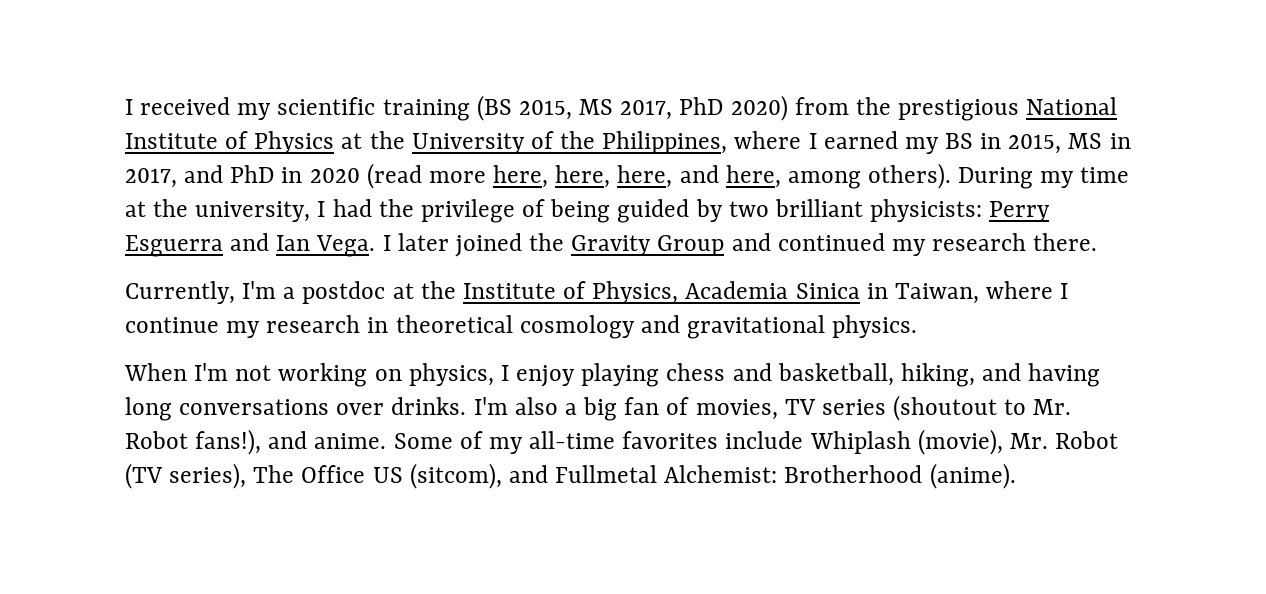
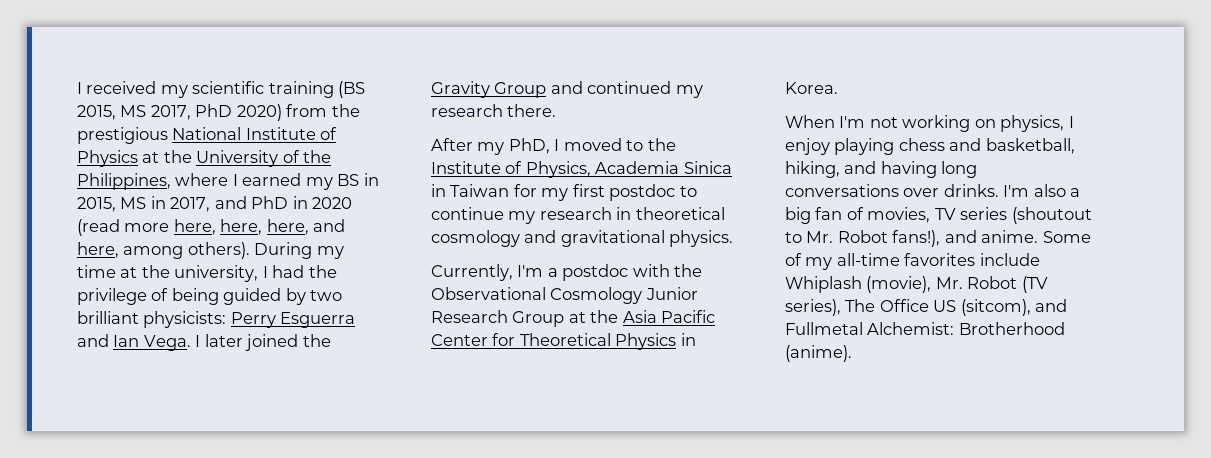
- Currently, I'm a postdoc at the Institute of Physics, Academia Sinica in Taiwan, where I continue my research in theoretical cosmology and gravitational physics.
+ After my PhD, I moved to the Institute of Physics, Academia Sinica in Taiwan for my first postdoc to continue my research in theoretical cosmology and gravitational physics.
+ Currently, I'm a postdoc with the Observational Cosmology Junior Research Group at the Asia Pacific Center for Theoretical Physics in Korea.

